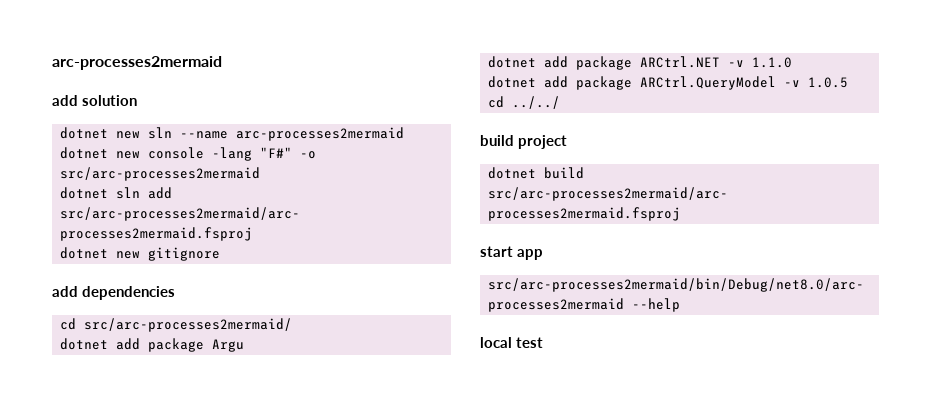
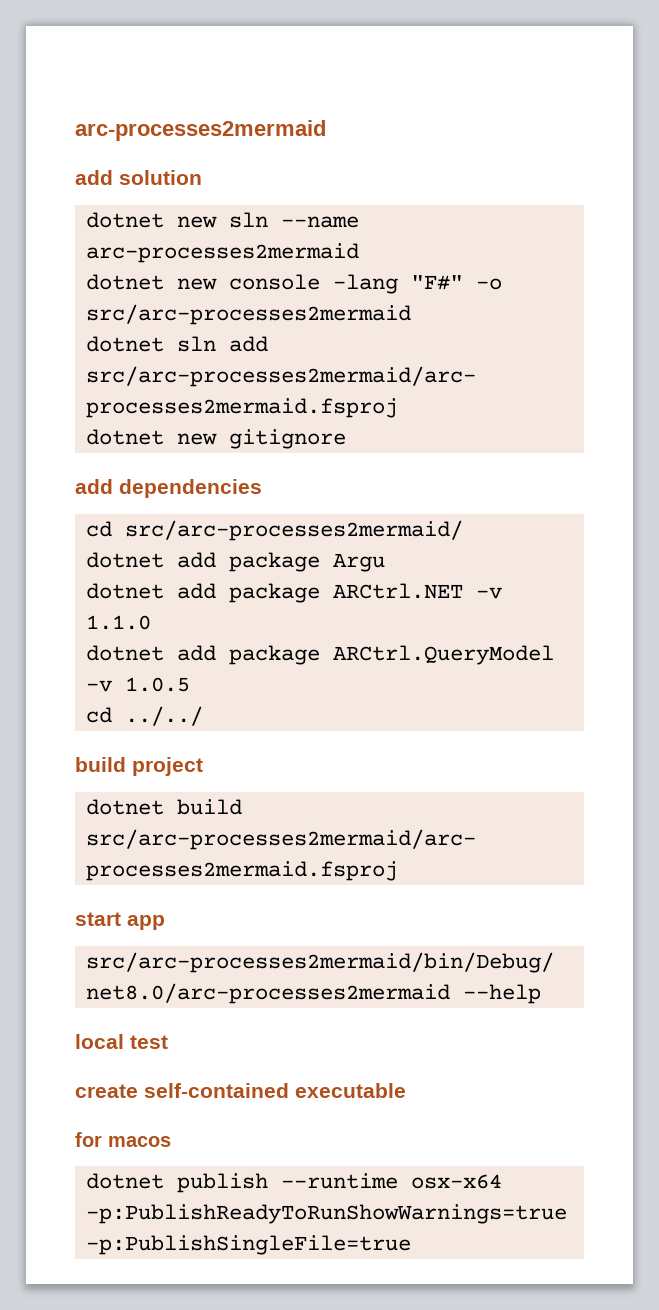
+ create self-contained executable
+ for macos
+ dotnet publish --runtime osx-x64 -p:PublishReadyToRunShowWarnings=true -p:PublishSingleFile=true

